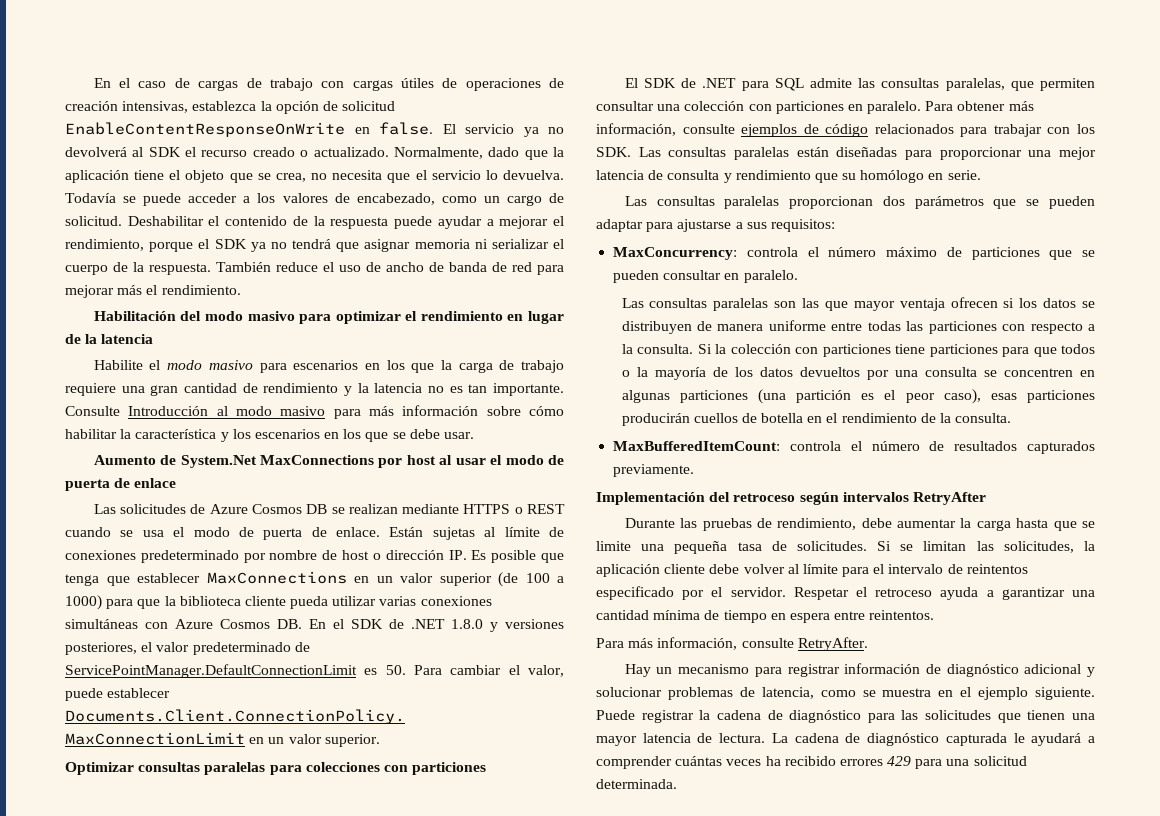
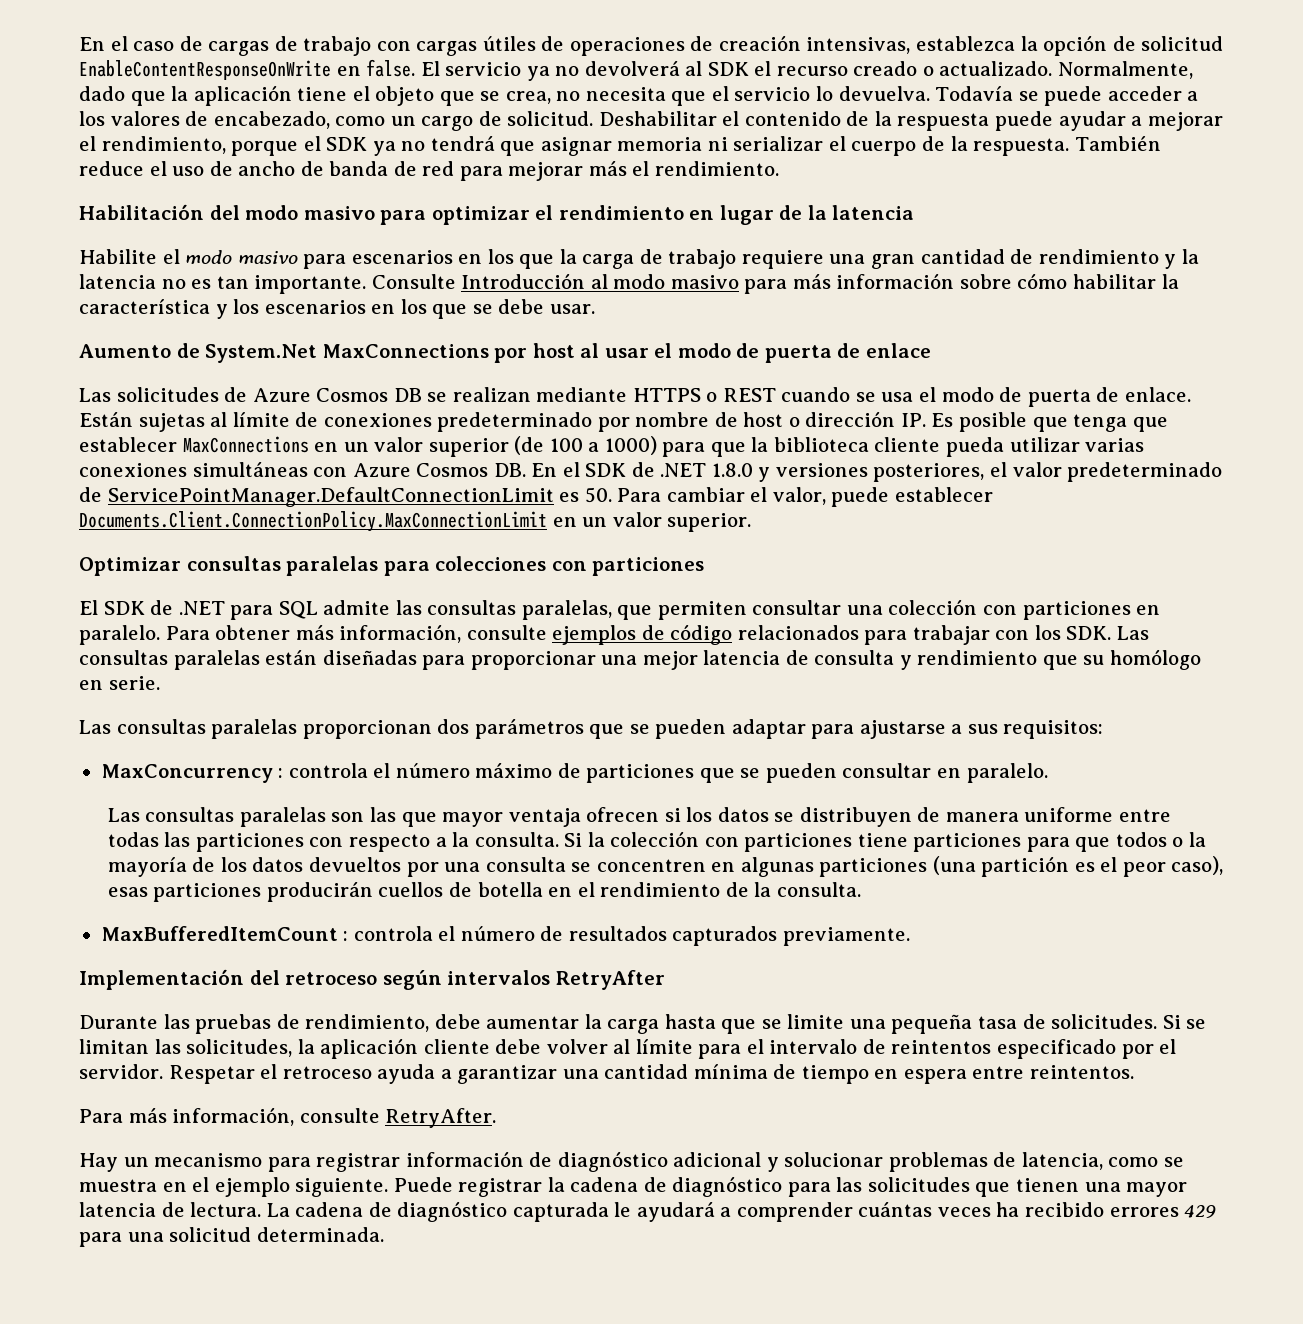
- MaxConcurrency: controla el número máximo de particiones que se pueden consultar en paralelo.
+ MaxConcurrency : controla el número máximo de particiones que se pueden consultar en paralelo.
- MaxBufferedItemCount: controla el número de resultados capturados previamente.
+ MaxBufferedItemCount : controla el número de resultados capturados previamente.

